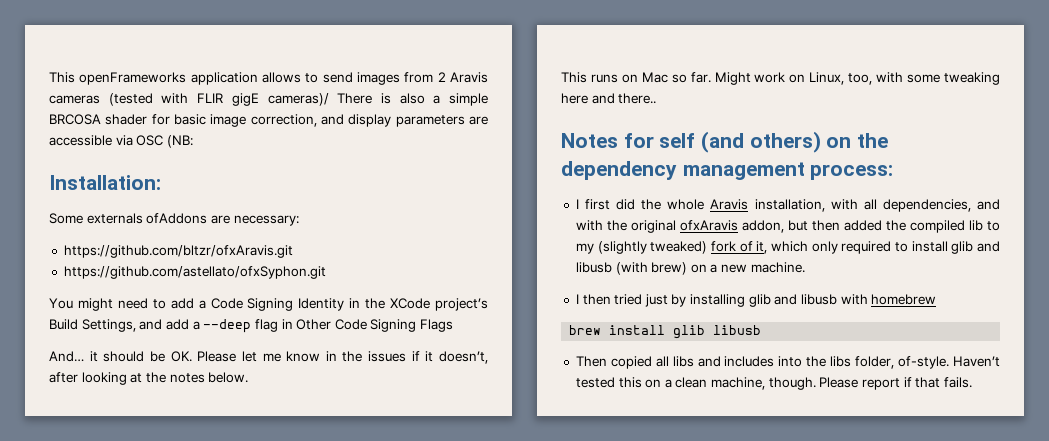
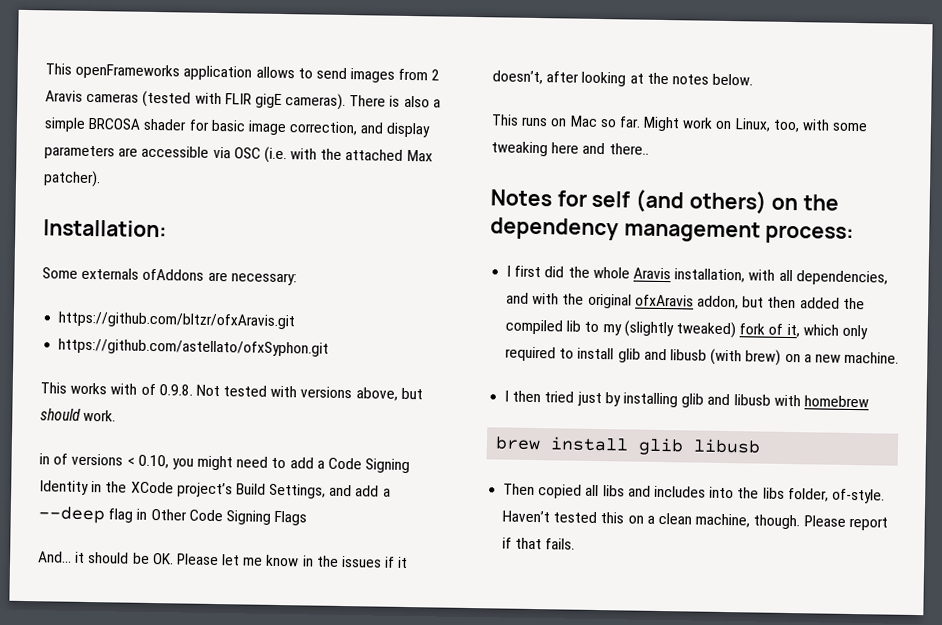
- This openFrameworks application allows to send images from 2 Aravis cameras (tested with FLIR gigE cameras)/ There is also a simple BRCOSA shader for basic image correction, and display parameters are accessible via OSC (NB:
+ This openFrameworks application allows to send images from 2 Aravis cameras (tested with FLIR gigE cameras). There is also a simple BRCOSA shader for basic image correction, and display parameters are accessible via OSC (i.e. with the attached Max patcher).
- You might need to add a Code Signing Identity in the XCode project’s Build Settings, and add a --deep flag in Other Code Signing Flags
+ This works with of 0.9.8. Not tested with versions above, but should work.
+ in of versions < 0.10, you might need to add a Code Signing Identity in the XCode project’s Build Settings, and add a --deep flag in Other Code Signing Flags

